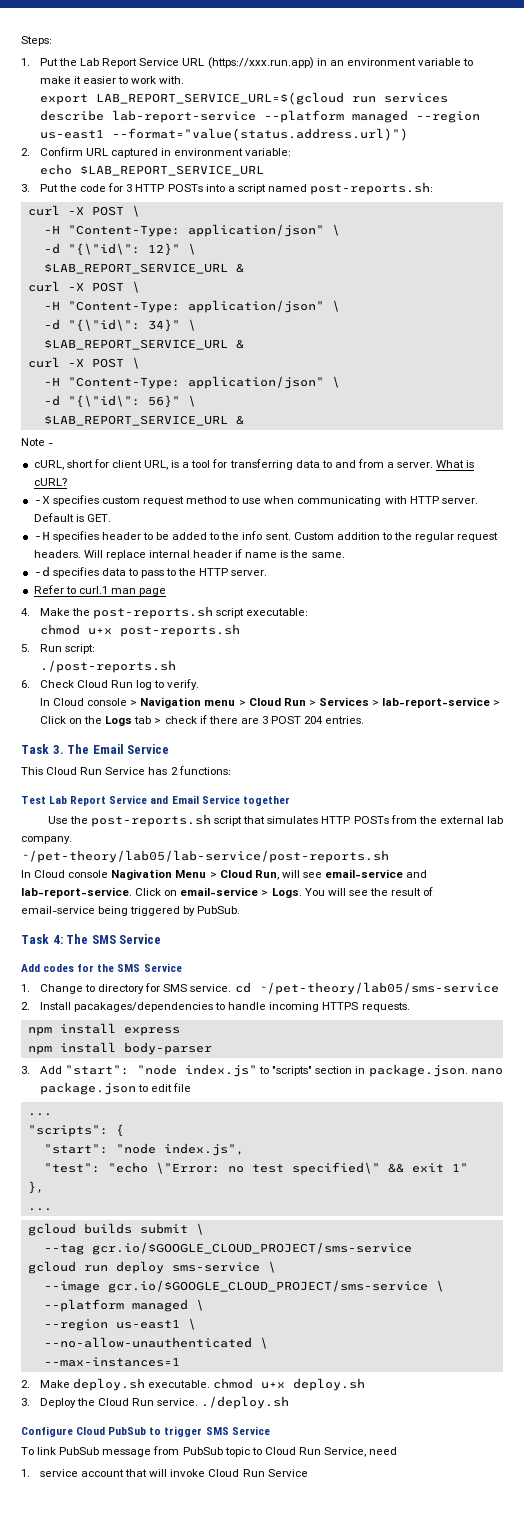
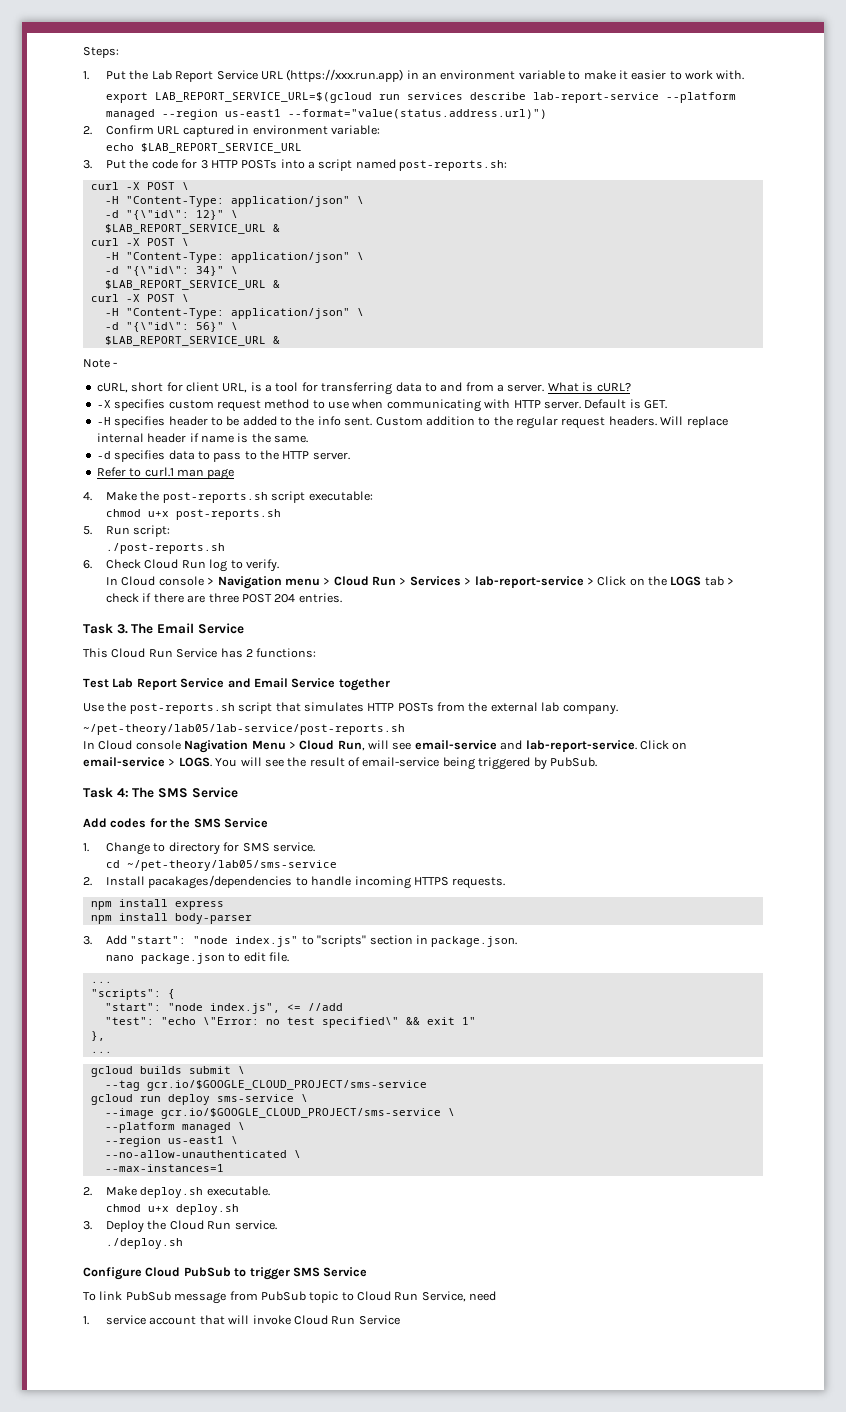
- In Cloud console > Navigation menu > Cloud Run > Services > lab-report-service > Click on the Logs tab > check if there are 3 POST 204 entries.
+ In Cloud console > Navigation menu > Cloud Run > Services > lab-report-service > Click on the LOGS tab > check if there are three POST 204 entries.
- Click on email-service > Logs.
+ Click on email-service > LOGS.
- 1. Change to directory for SMS service. cd ~/pet-theory/lab05/sms-service
+ 1. Change to directory for SMS service.
+ cd ~/pet-theory/lab05/sms-service
- 3. Add "start": "node index.js" to "scripts" section in package.json. nano package.json to edit file
+ 3. Add "start": "node index.js" to "scripts" section in package.json.
+ nano package.json to edit file.
- "start": "node index.js",
+ "start": "node index.js", <= //add
- 2. Make deploy.sh executable. chmod u+x deploy.sh
+ 2. Make deploy.sh executable.
+ chmod u+x deploy.sh
- 3. Deploy the Cloud Run service. ./deploy.sh
+ 3. Deploy the Cloud Run service.
+ ./deploy.sh

